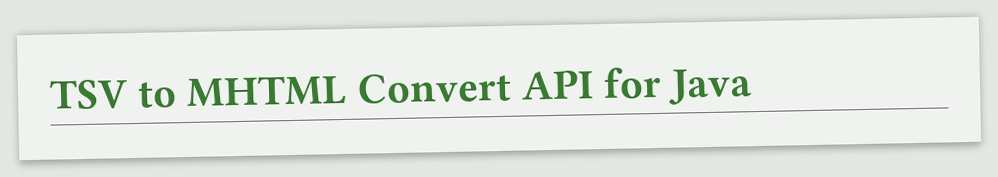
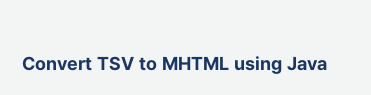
- TSV to MHTML Convert API for Java
+ Convert TSV to MHTML using Java

